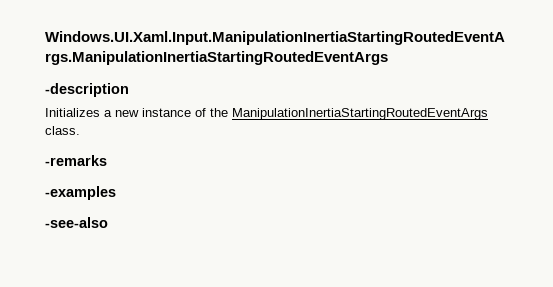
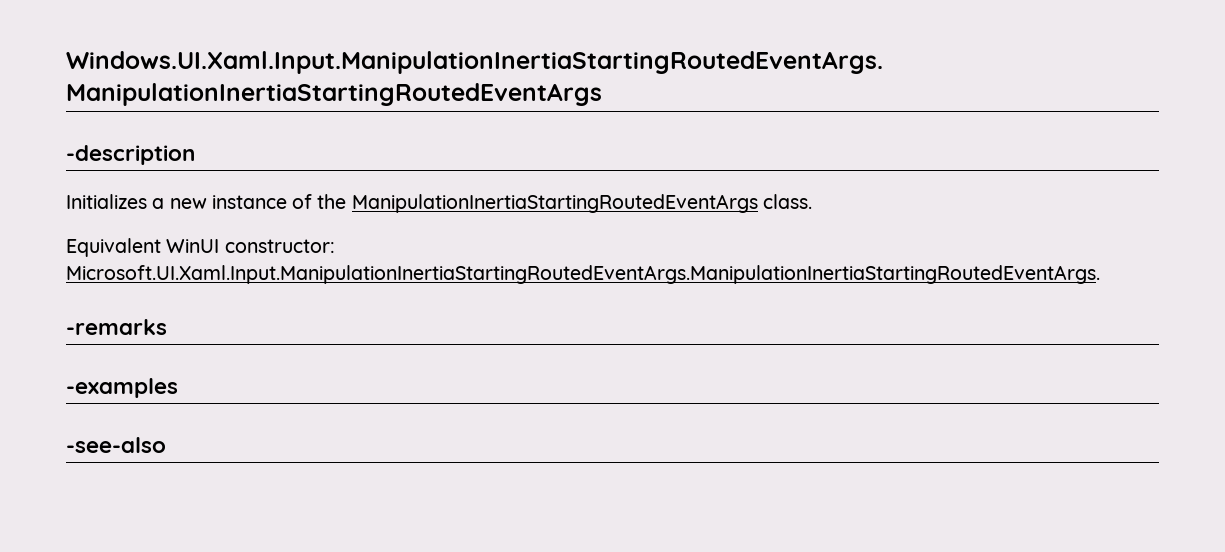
+ Equivalent WinUI constructor: Microsoft.UI.Xaml.Input.ManipulationInertiaStartingRoutedEventArgs.ManipulationInertiaStartingRoutedEventArgs.

